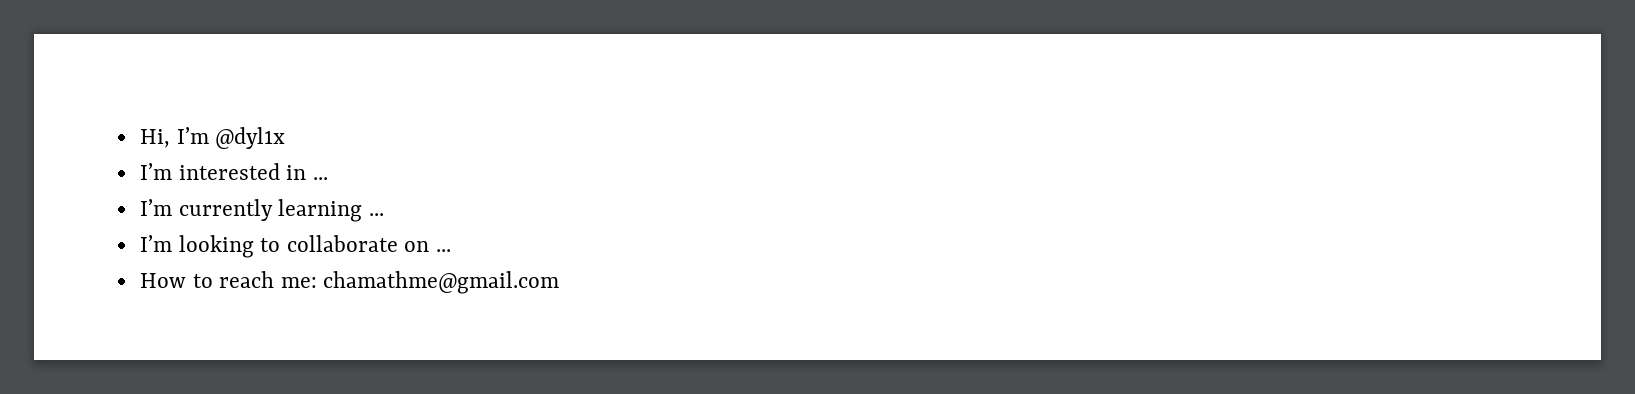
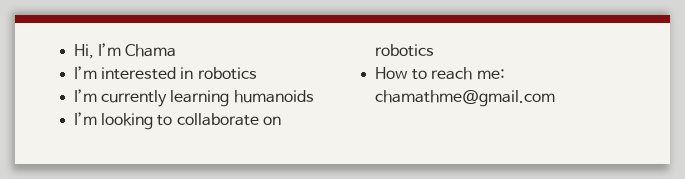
- Hi, I’m @dyl1x
+ Hi, I’m Chama
- I’m interested in ...
+ I’m interested in robotics
- I’m currently learning ...
+ I’m currently learning humanoids
- I’m looking to collaborate on ...
+ I’m looking to collaborate on robotics

